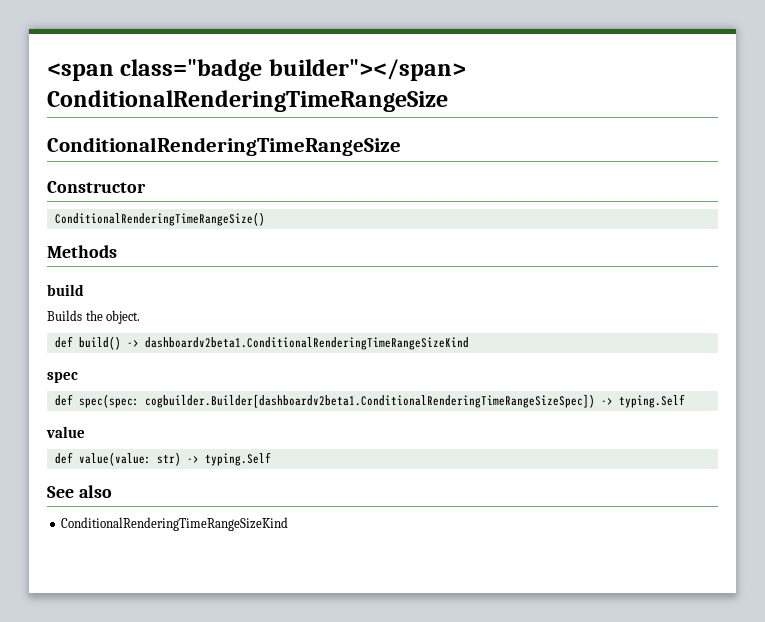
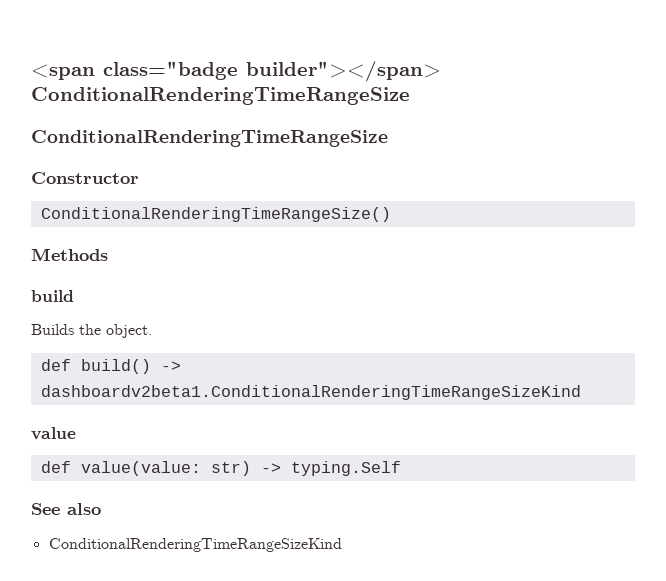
- spec
- def spec(spec: cogbuilder.Builder[dashboardv2beta1.ConditionalRenderingTimeRangeSizeSpec]) -> typing.Self

